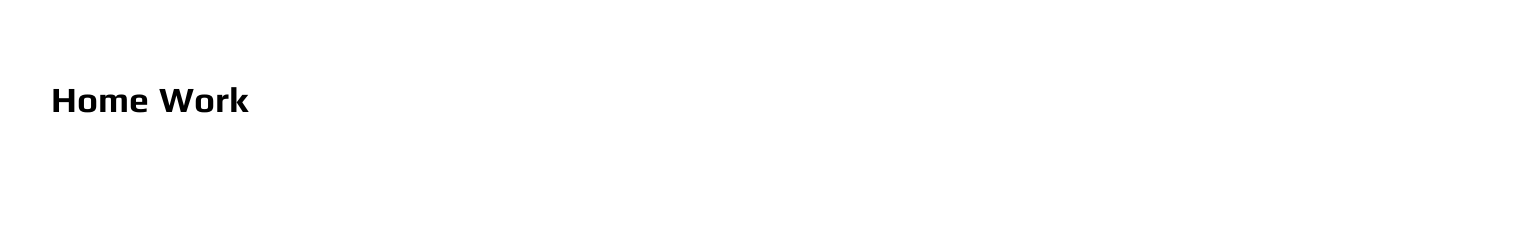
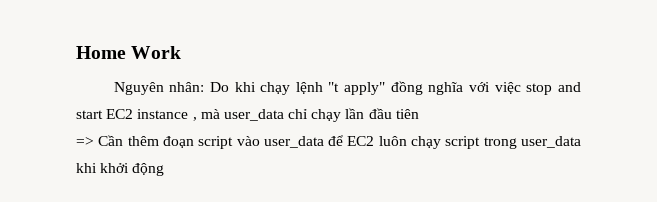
+ Nguyên nhân: Do khi chạy lệnh "t apply" đồng nghĩa với việc stop and start EC2 instance , mà user_data chỉ chạy lần đầu tiên
+ => Cần thêm đoạn script vào user_data để EC2 luôn chạy script trong user_data khi khởi động

